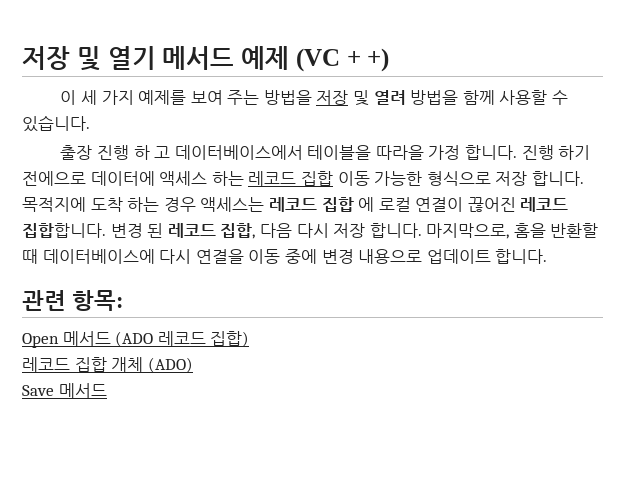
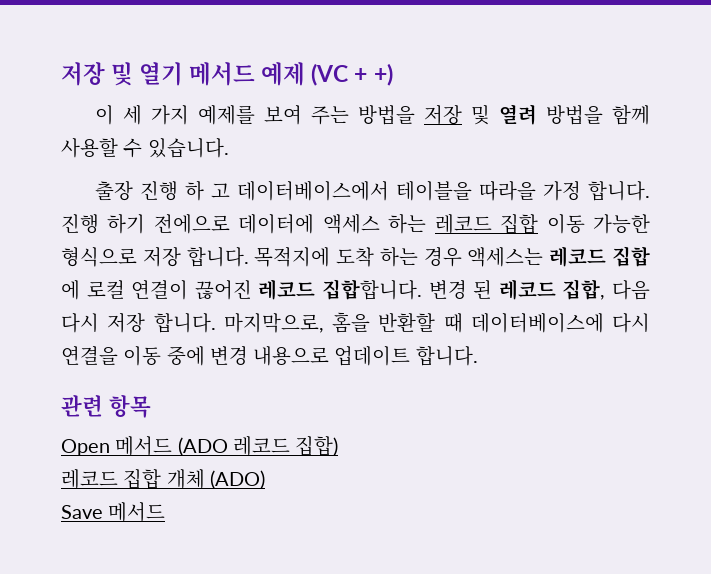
- 관련 항목:
+ 관련 항목

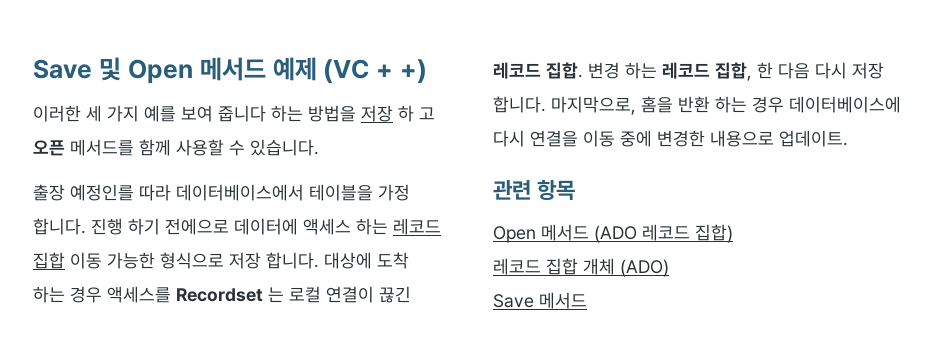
- 저장 및 열기 메서드 예제 (VC + +)
+ Save 및 Open 메서드 예제 (VC + +)
- 이 세 가지 예제를 보여 주는 방법을 저장 및 열려 방법을 함께 사용할 수 있습니다.
+ 이러한 세 가지 예를 보여 줍니다 하는 방법을 저장 하 고 오픈 메서드를 함께 사용할 수 있습니다.
- 출장 진행 하 고 데이터베이스에서 테이블을 따라을 가정 합니다.
+ 출장 예정인를 따라 데이터베이스에서 테이블을 가정 합니다.
- 목적지에 도착 하는 경우 액세스는 레코드 집합 에 로컬 연결이 끊어진 레코드 집합합니다. 변경 된 레코드 집합, 다음 다시 저장 합니다.
+ 대상에 도착 하는 경우 액세스를 Recordset 는 로컬 연결이 끊긴 레코드 집합. 변경 하는 레코드 집합, 한 다음 다시 저장 합니다.
- 마지막으로, 홈을 반환할 때 데이터베이스에 다시 연결을 이동 중에 변경 내용으로 업데이트 합니다.
+ 마지막으로, 홈을 반환 하는 경우 데이터베이스에 다시 연결을 이동 중에 변경한 내용으로 업데이트.

